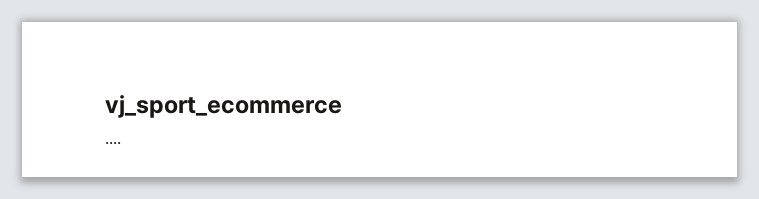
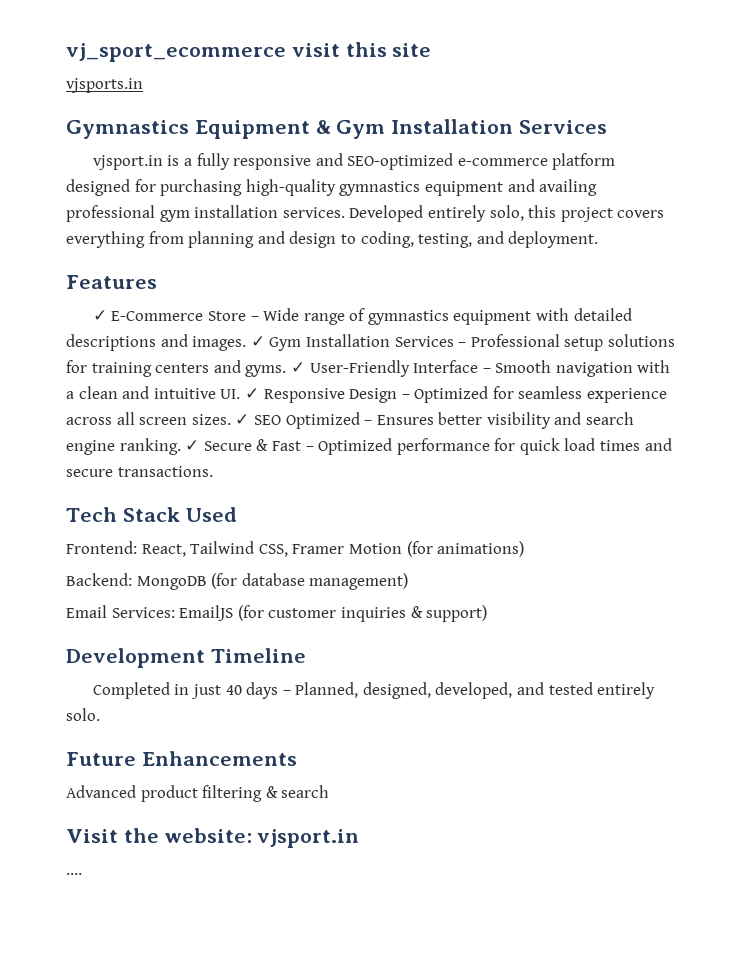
- vj_sport_ecommerce
+ vj_sport_ecommerce visit this site
+ vjsports.in
+ Gymnastics Equipment & Gym Installation Services
+ vjsport.in is a fully responsive and SEO-optimized e-commerce platform designed for purchasing high-quality gymnastics equipment and availing professional gym installation services. Developed entirely solo, this project covers everything from planning and design to coding, testing, and deployment.
+ Features
+ ✓ E-Commerce Store – Wide range of gymnastics equipment with detailed descriptions and images. ✓ Gym Installation Services – Professional setup solutions for training centers and gyms. ✓ User-Friendly Interface – Smooth navigation with a clean and intuitive UI. ✓ Responsive Design – Optimized for seamless experience across all screen sizes. ✓ SEO Optimized – Ensures better visibility and search engine ranking. ✓ Secure & Fast – Optimized performance for quick load times and secure transactions.
+ Tech Stack Used
+ Frontend: React, Tailwind CSS, Framer Motion (for animations)
+ Backend: MongoDB (for database management)
+ Email Services: EmailJS (for customer inquiries & support)
+ Development Timeline
+ Completed in just 40 days – Planned, designed, developed, and tested entirely solo.
+ Future Enhancements
+ Advanced product filtering & search
+ Visit the website: vjsport.in

